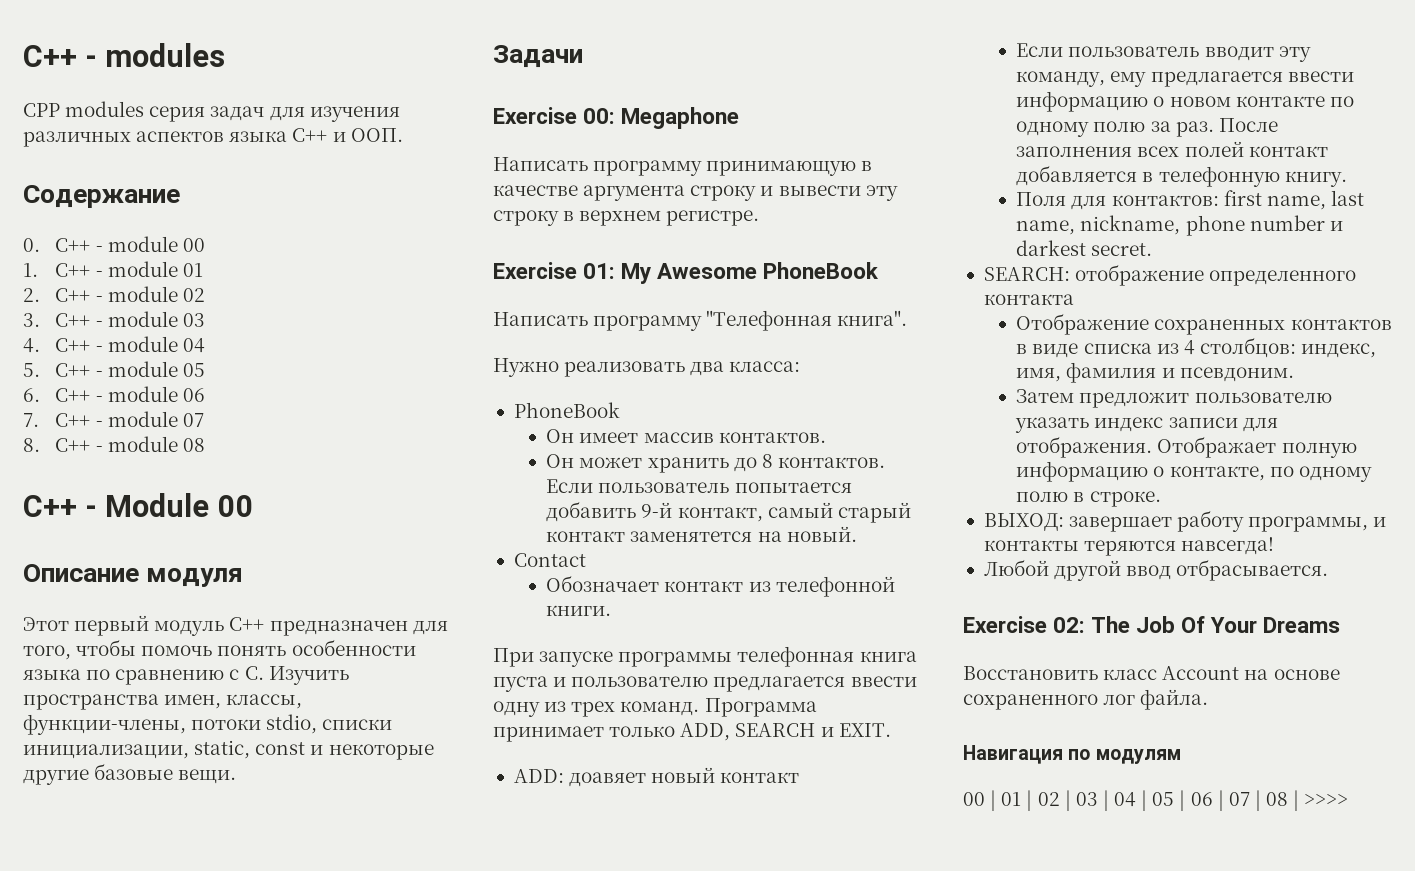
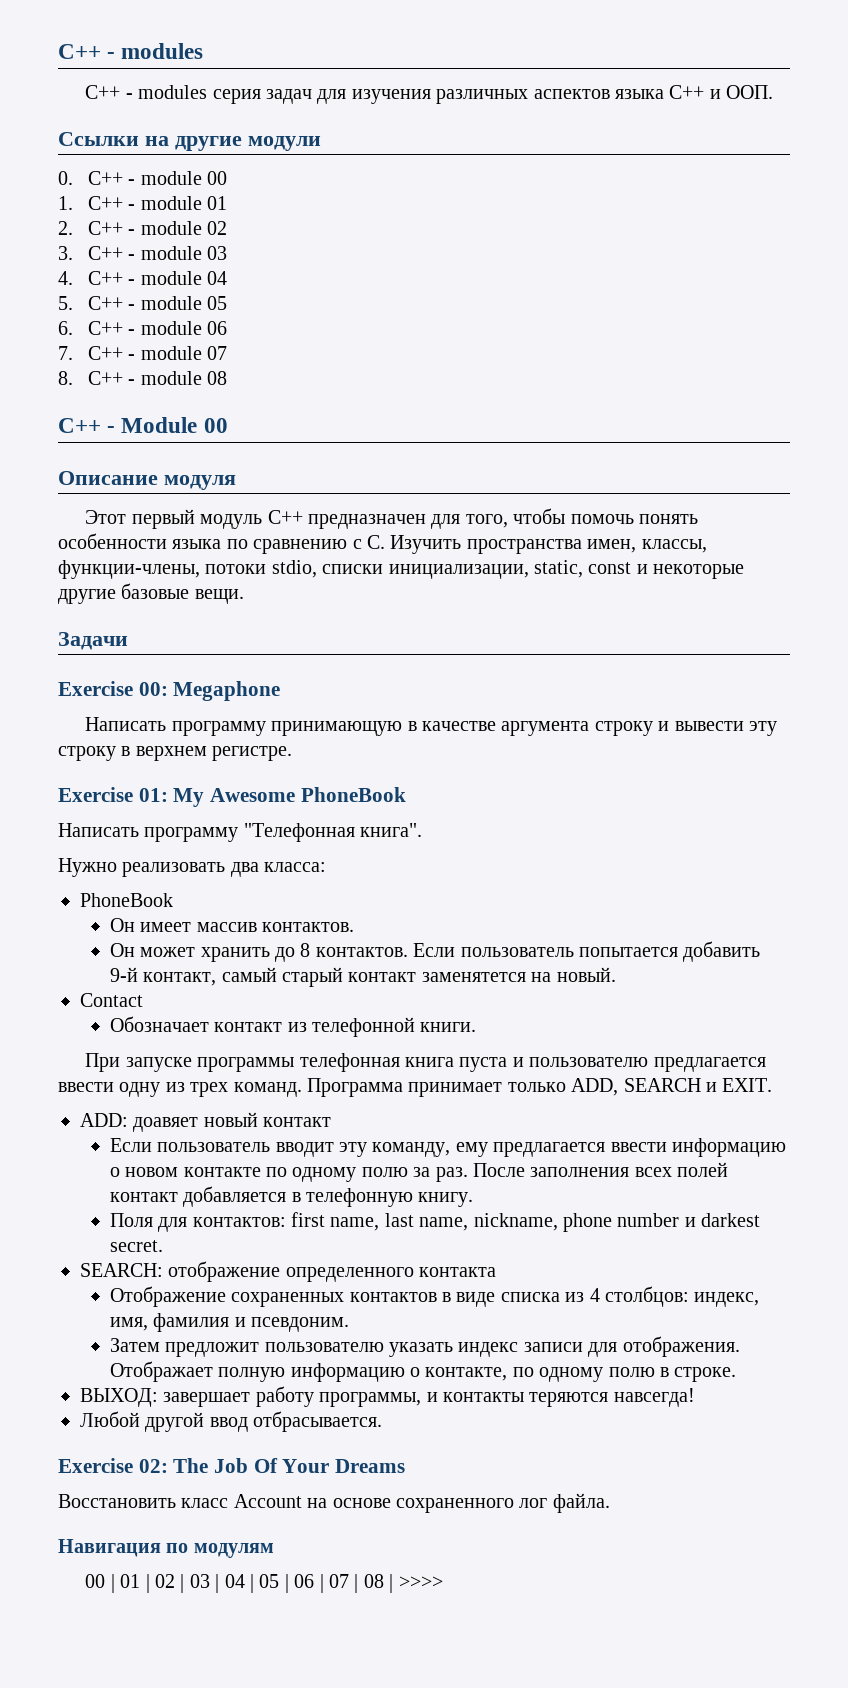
- CPP modules серия задач для изучения различных аспектов языка C++ и ООП.
+ C++ - modules серия задач для изучения различных аспектов языка C++ и ООП.
- Содержание
+ Ссылки на другие модули

